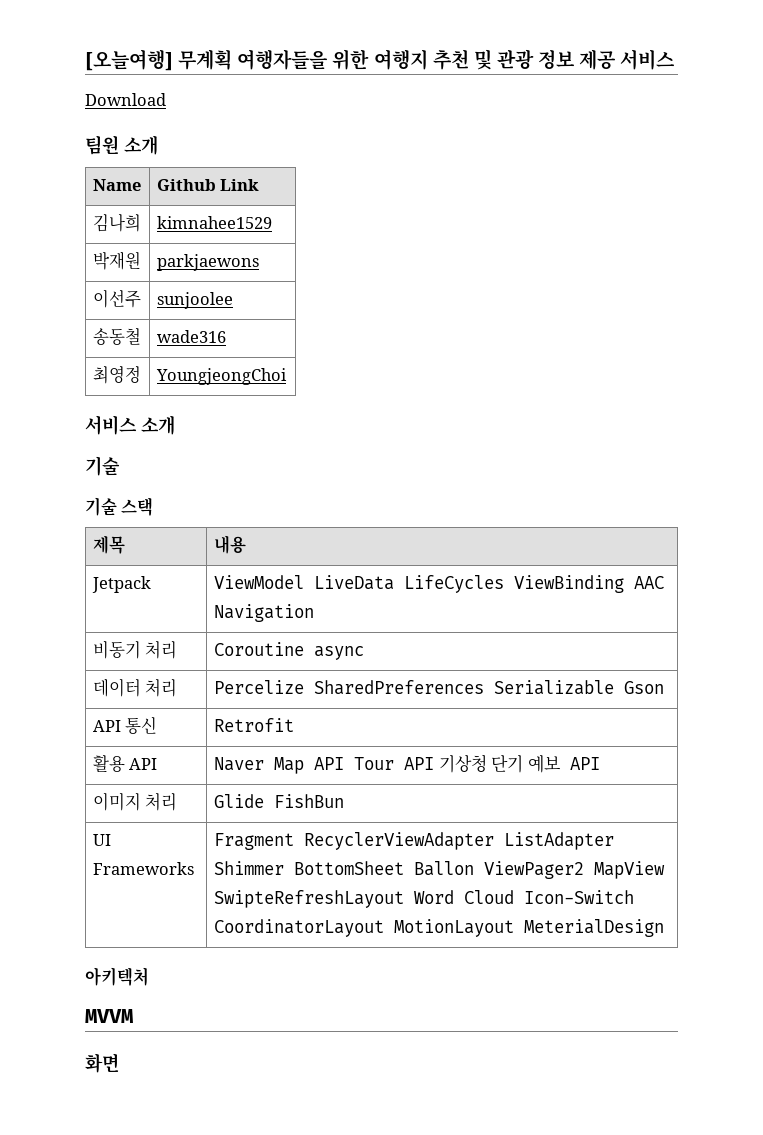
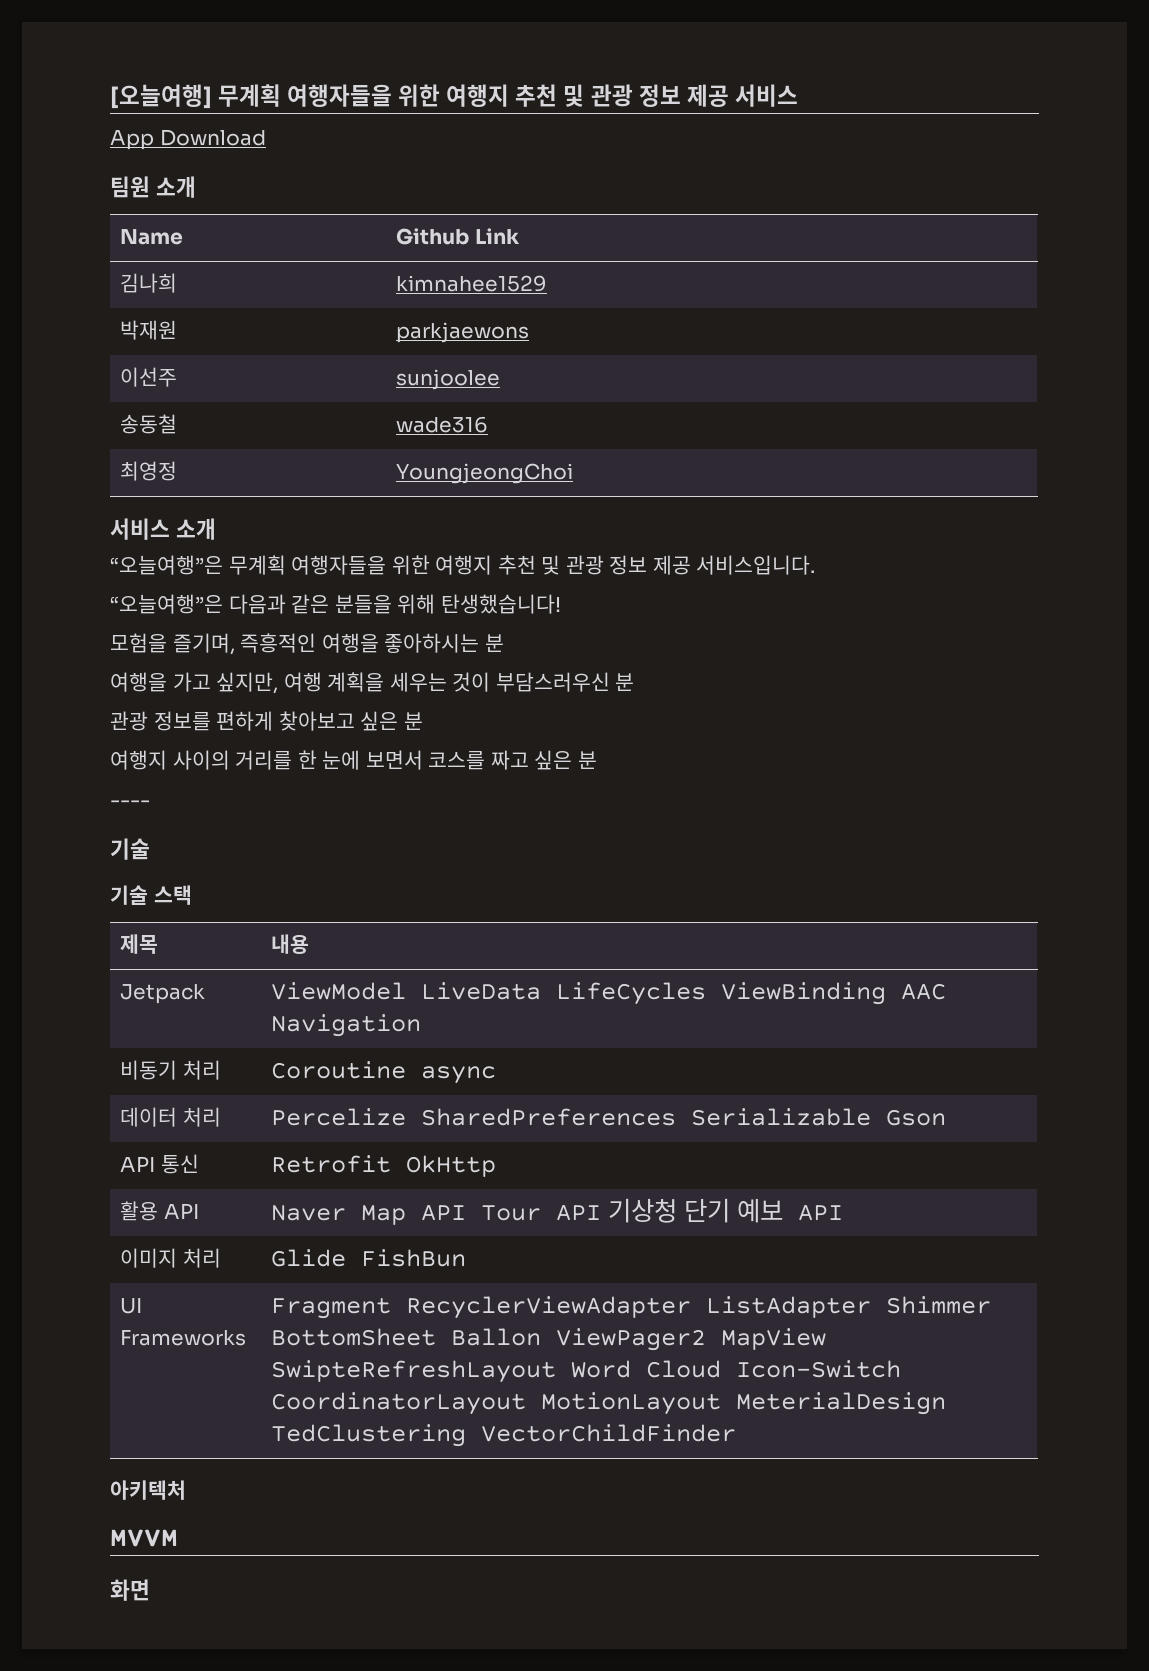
- Download
+ App Download
+ “오늘여행”은 무계획 여행자들을 위한 여행지 추천 및 관광 정보 제공 서비스입니다.
+ “오늘여행”은 다음과 같은 분들을 위해 탄생했습니다!
+ 모험을 즐기며, 즉흥적인 여행을 좋아하시는 분
+ 여행을 가고 싶지만, 여행 계획을 세우는 것이 부담스러우신 분
+ 관광 정보를 편하게 찾아보고 싶은 분
+ 여행지 사이의 거리를 한 눈에 보면서 코스를 짜고 싶은 분
+ ----
- API 통신 | Retrofit
+ API 통신 | Retrofit OkHttp
- UI Frameworks | Fragment RecyclerViewAdapter ListAdapter Shimmer BottomSheet Ballon ViewPager2 MapView SwipteRefreshLayout Word Cloud Icon-Switch CoordinatorLayout MotionLayout MeterialDesign
+ UI Frameworks | Fragment RecyclerViewAdapter ListAdapter Shimmer BottomSheet Ballon ViewPager2 MapView SwipteRefreshLayout Word Cloud Icon-Switch CoordinatorLayout MotionLayout MeterialDesign TedClustering VectorChildFinder

